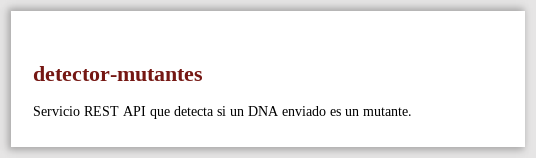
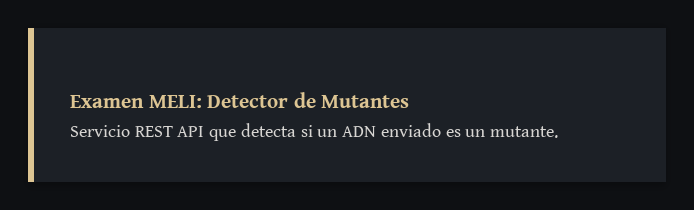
- detector-mutantes
+ Examen MELI: Detector de Mutantes
- Servicio REST API que detecta si un DNA enviado es un mutante.
+ Servicio REST API que detecta si un ADN enviado es un mutante.

